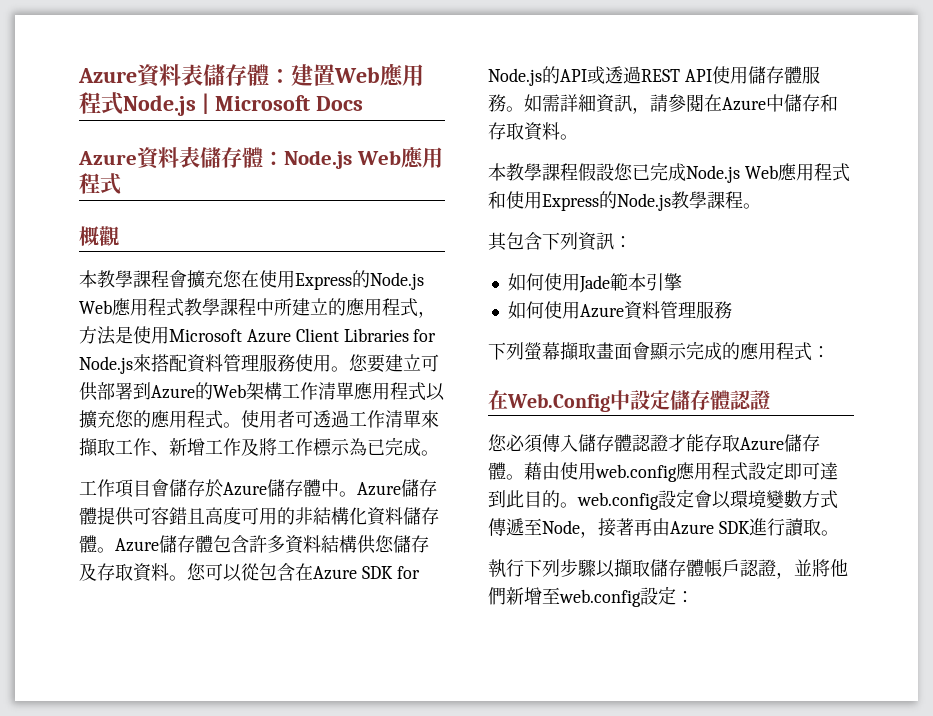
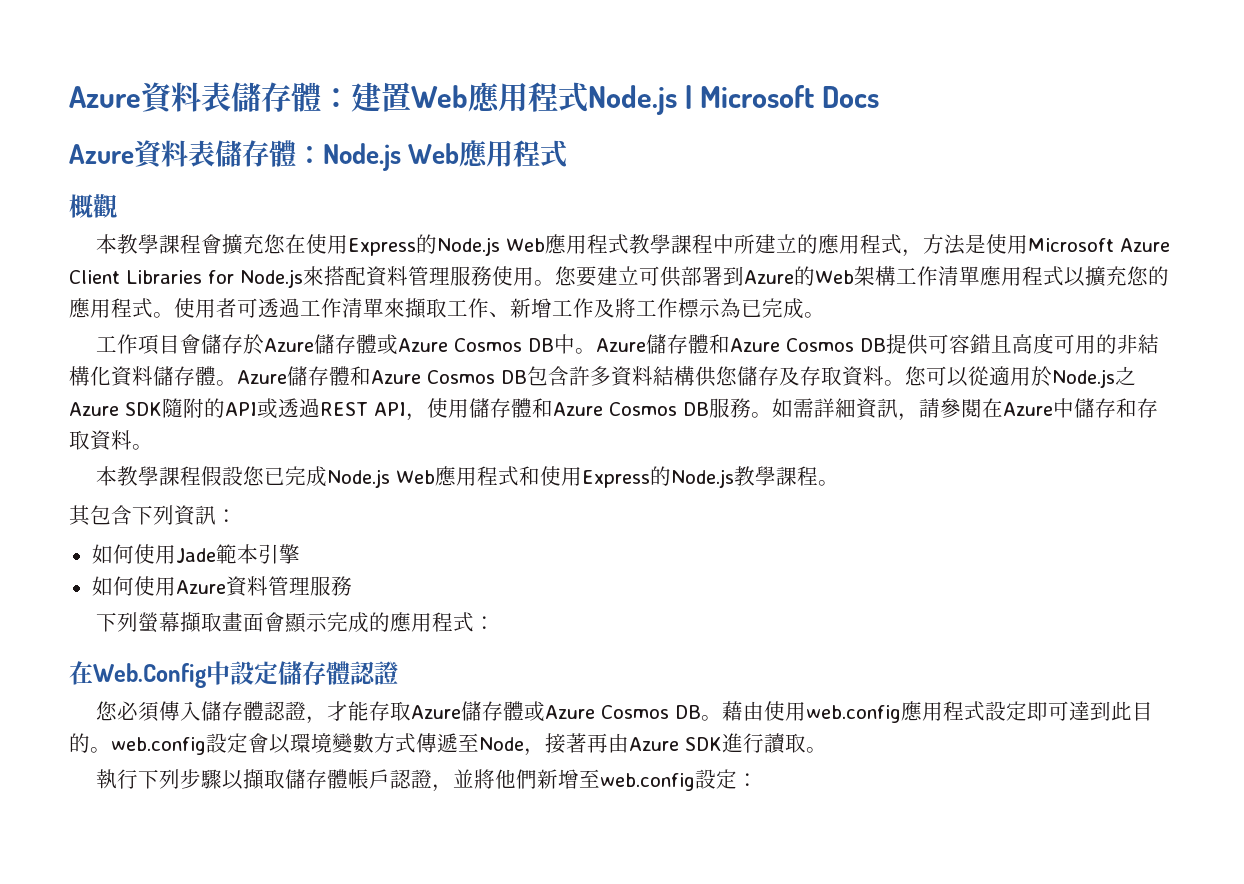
- 工作項目會儲存於Azure儲存體中。Azure儲存體提供可容錯且高度可用的非結構化資料儲存體。
+ 工作項目會儲存於Azure儲存體或Azure Cosmos DB中。Azure儲存體和Azure Cosmos DB提供可容錯且高度可用的非結構化資料儲存體。
- Azure儲存體包含許多資料結構供您儲存及存取資料。
+ Azure儲存體和Azure Cosmos DB包含許多資料結構供您儲存及存取資料。
- 您可以從包含在Azure SDK for Node.js的API或透過REST API使用儲存體服務。
+ 您可以從適用於Node.js之Azure SDK隨附的API或透過REST API，使用儲存體和Azure Cosmos DB服務。
- 您必須傳入儲存體認證才能存取Azure儲存體。
+ 您必須傳入儲存體認證，才能存取Azure儲存體或Azure Cosmos DB。

